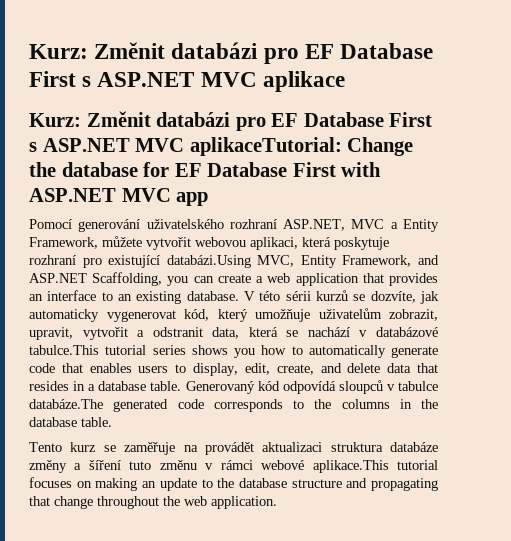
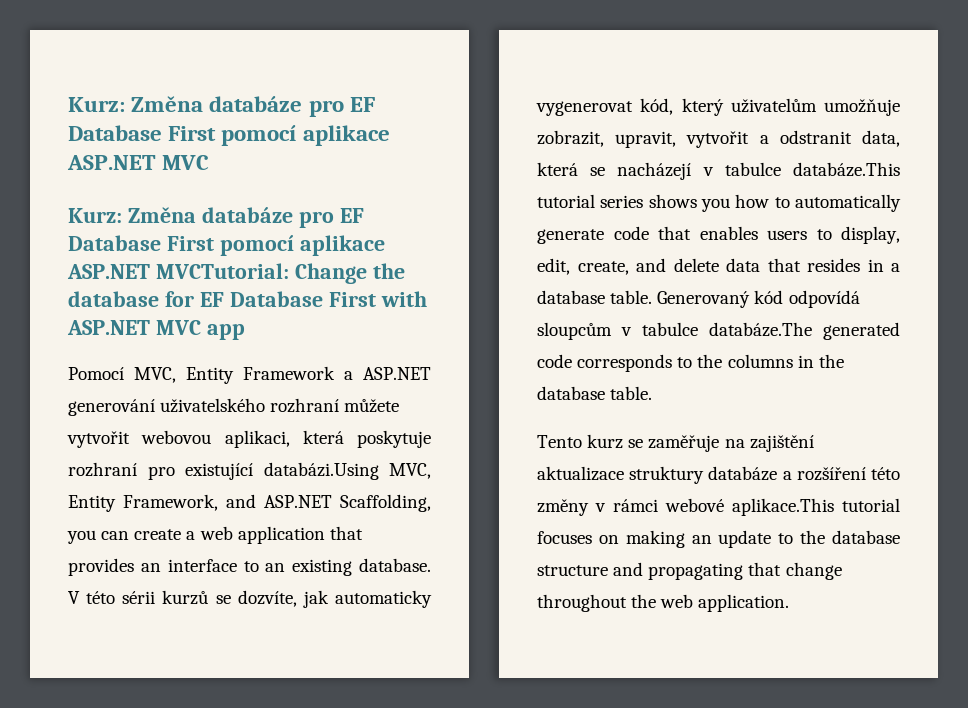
- Kurz: Změnit databázi pro EF Database First s ASP.NET MVC aplikace
- Kurz: Změnit databázi pro EF Database First s ASP.NET MVC aplikaceTutorial: Change the database for EF Database First with ASP.NET MVC app
+ Kurz: Změna databáze pro EF Database First pomocí aplikace ASP.NET MVC
+ Kurz: Změna databáze pro EF Database First pomocí aplikace ASP.NET MVCTutorial: Change the database for EF Database First with ASP.NET MVC app
- Pomocí generování uživatelského rozhraní ASP.NET, MVC a Entity Framework, můžete vytvořit webovou aplikaci, která poskytuje rozhraní pro existující databázi.Using MVC, Entity Framework, and ASP.NET Scaffolding, you can create a web application that provides an interface to an existing database.
+ Pomocí MVC, Entity Framework a ASP.NET generování uživatelského rozhraní můžete vytvořit webovou aplikaci, která poskytuje rozhraní pro existující databázi.Using MVC, Entity Framework, and ASP.NET Scaffolding, you can create a web application that provides an interface to an existing database.
- V této sérii kurzů se dozvíte, jak automaticky vygenerovat kód, který umožňuje uživatelům zobrazit, upravit, vytvořit a odstranit data, která se nachází v databázové tabulce.This tutorial series shows you how to automatically generate code that enables users to display, edit, create, and delete data that resides in a database table.
+ V této sérii kurzů se dozvíte, jak automaticky vygenerovat kód, který uživatelům umožňuje zobrazit, upravit, vytvořit a odstranit data, která se nacházejí v tabulce databáze.This tutorial series shows you how to automatically generate code that enables users to display, edit, create, and delete data that resides in a database table.
- Generovaný kód odpovídá sloupců v tabulce databáze.The generated code corresponds to the columns in the database table.
+ Generovaný kód odpovídá sloupcům v tabulce databáze.The generated code corresponds to the columns in the database table.
- Tento kurz se zaměřuje na provádět aktualizaci struktura databáze změny a šíření tuto změnu v rámci webové aplikace.This tutorial focuses on making an update to the database structure and propagating that change throughout the web application.
+ Tento kurz se zaměřuje na zajištění aktualizace struktury databáze a rozšíření této změny v rámci webové aplikace.This tutorial focuses on making an update to the database structure and propagating that change throughout the web application.

